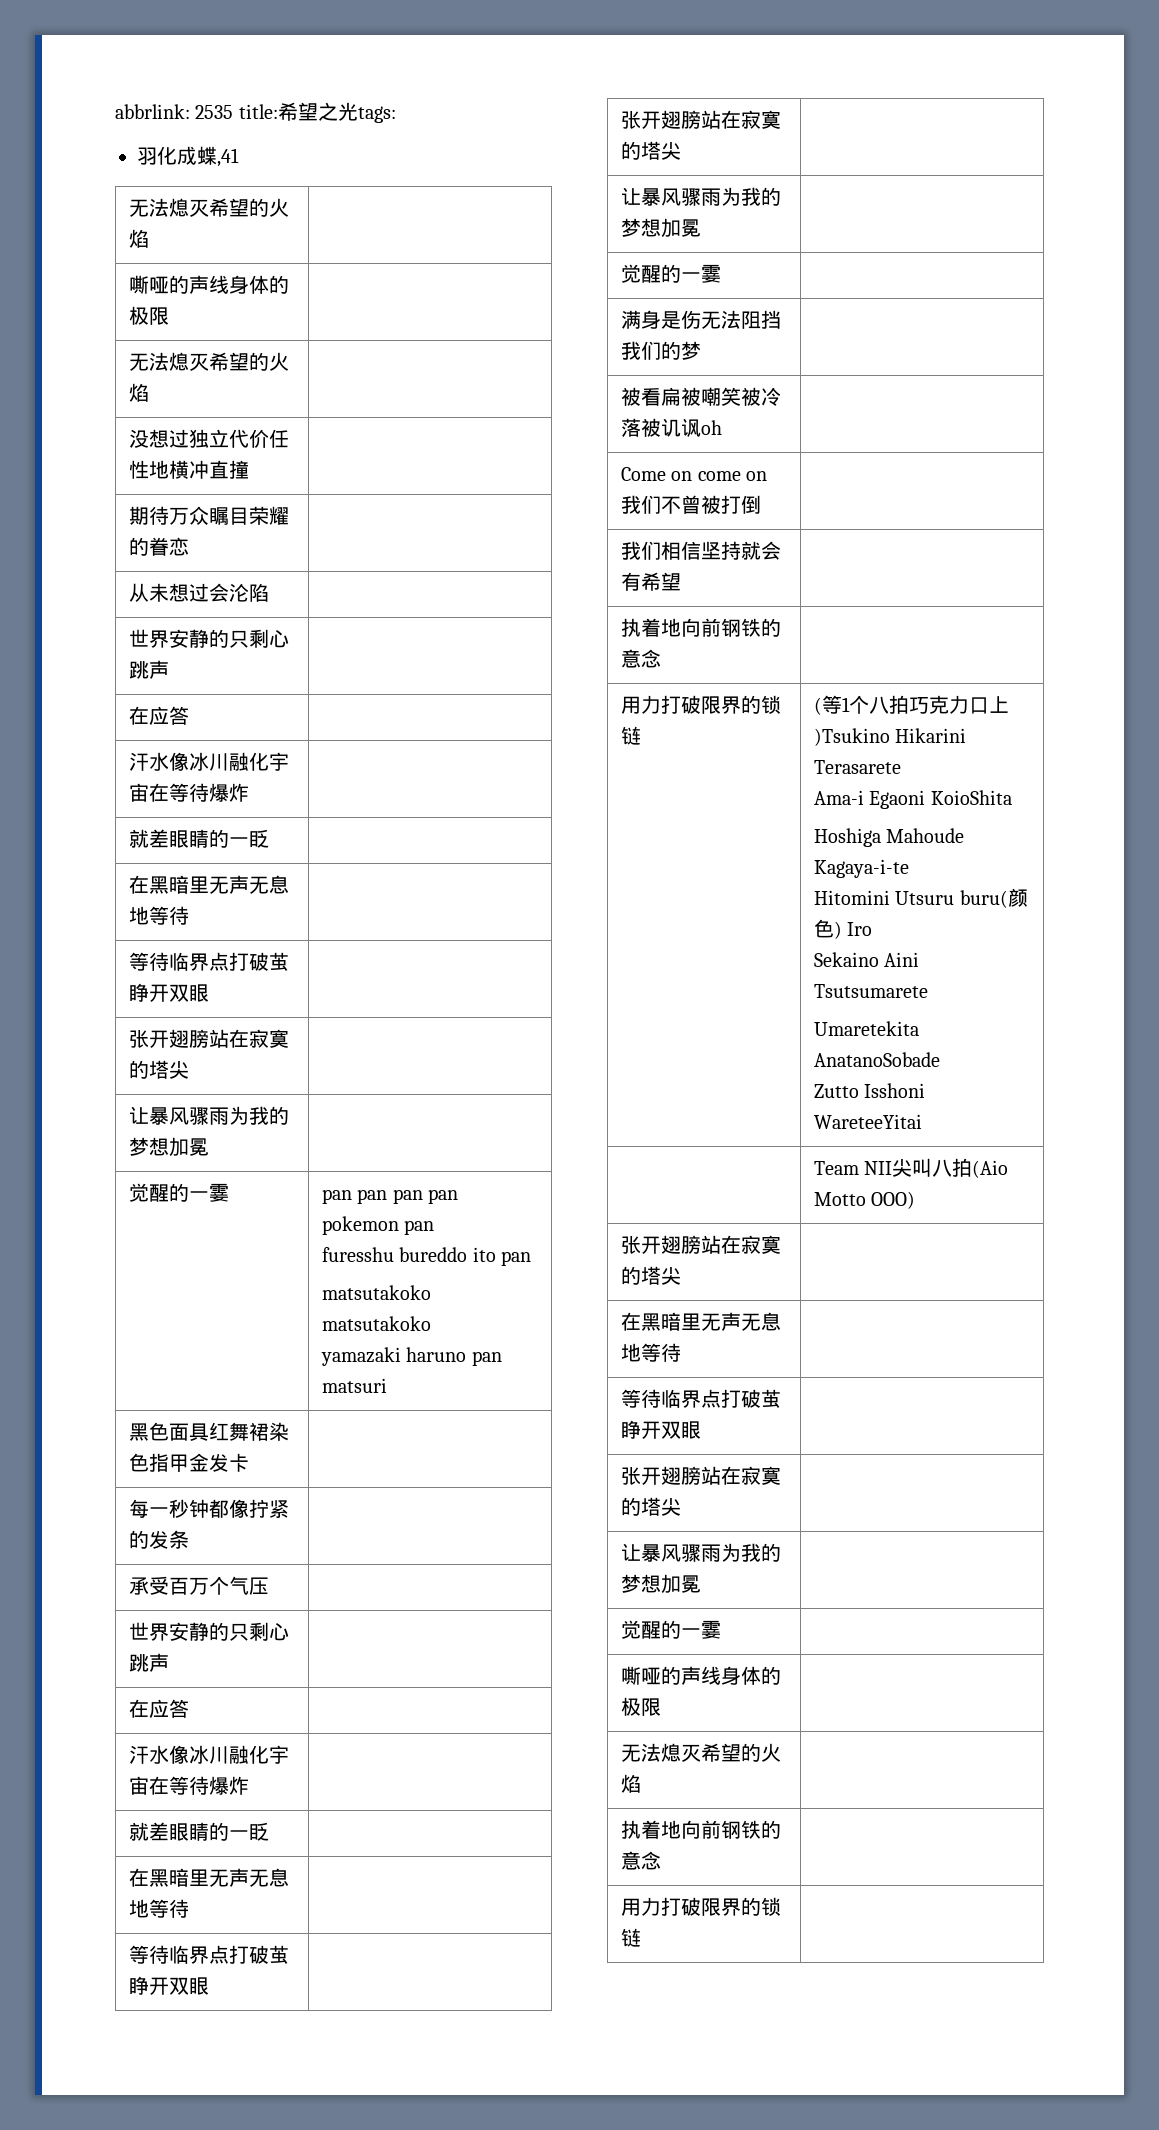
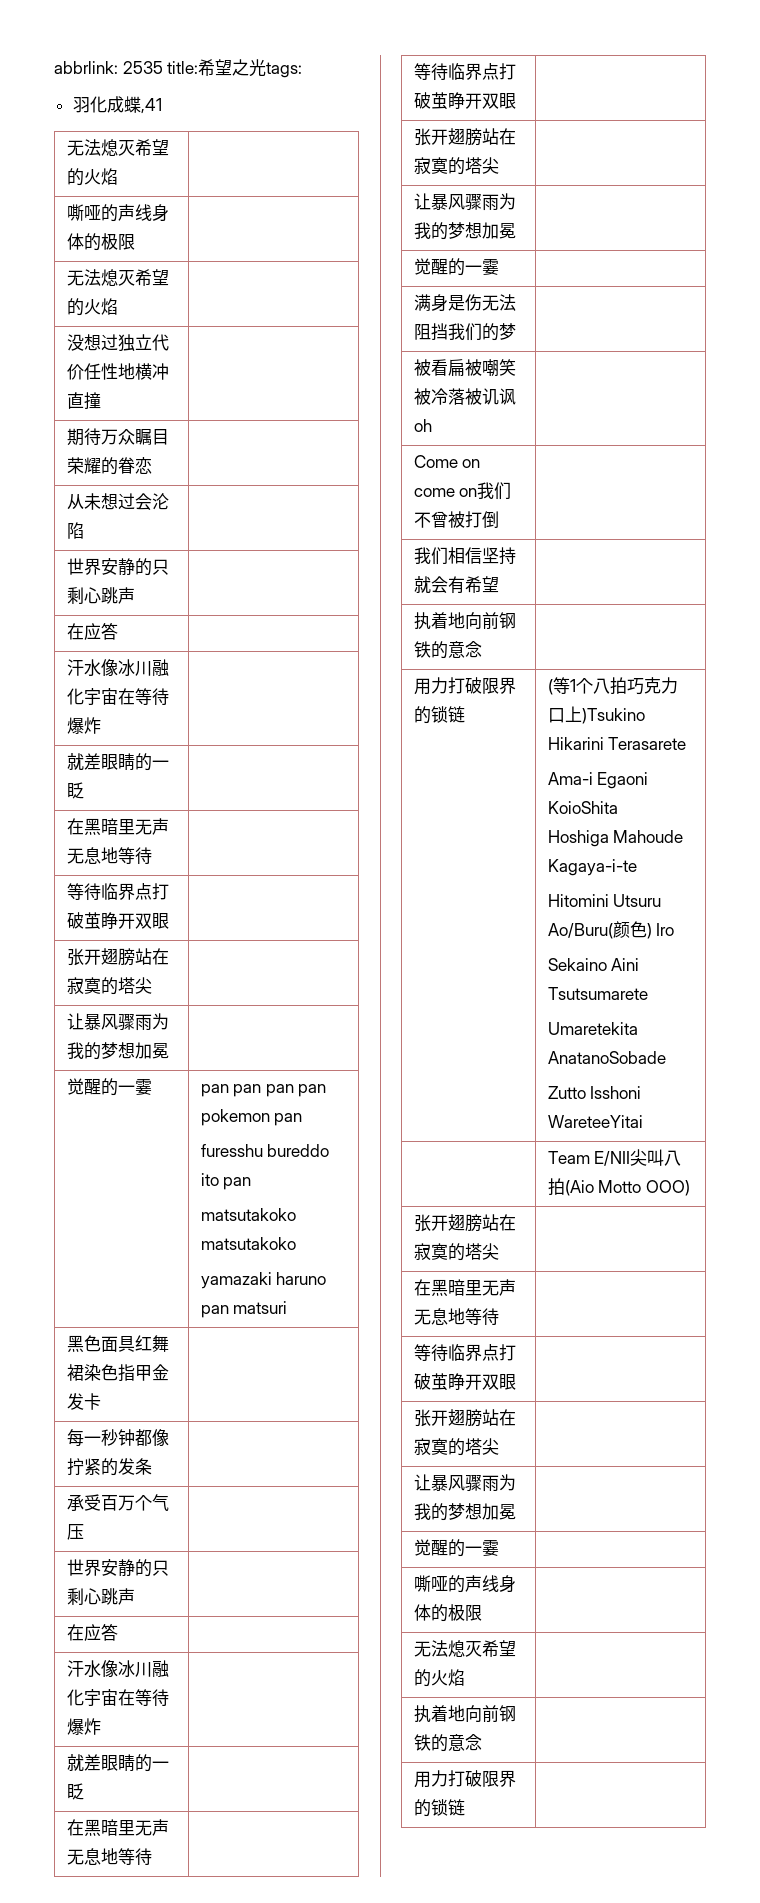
  用力打破限界的锁链 | (等1个八拍巧克力口上)Tsukino Hikarini Terasarete
  Ama-i Egaoni KoioShita
  Hoshiga Mahoude Kagaya-i-te
- Hitomini Utsuru buru(颜色) Iro
+ Hitomini Utsuru Ao/Buru(颜色) Iro
- | Team NII尖叫八拍(Aio Motto OOO)
+ | Team E/NII尖叫八拍(Aio Motto OOO)

